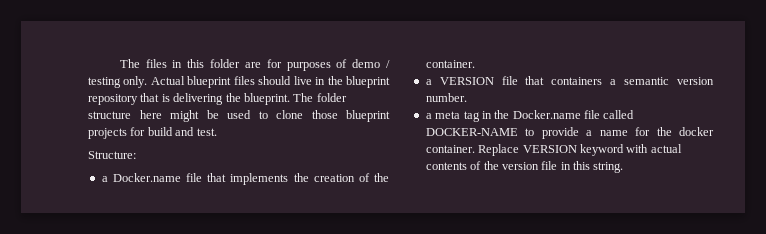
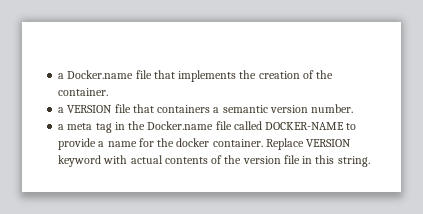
- The files in this folder are for purposes of demo / testing only. Actual blueprint files should live in the blueprint repository that is delivering the blueprint. The folder structure here might be used to clone those blueprint projects for build and test.
- Structure:

